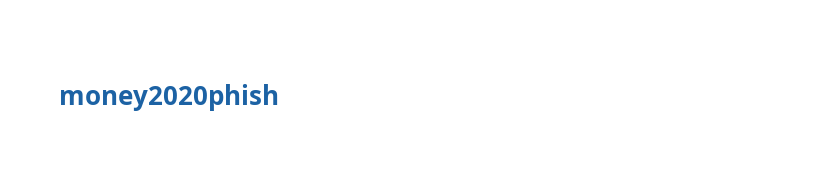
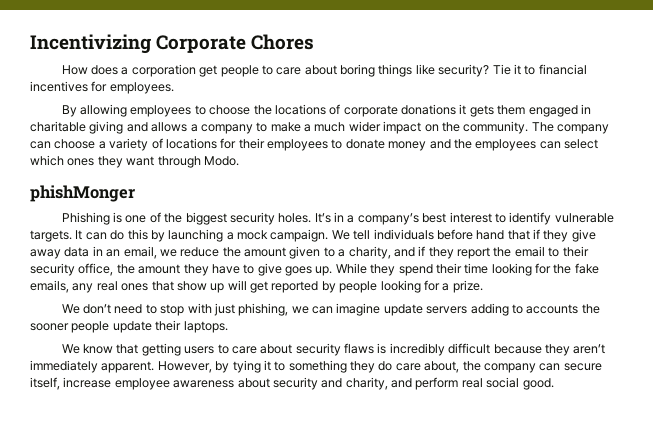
- money2020phish
+ Incentivizing Corporate Chores
+ How does a corporation get people to care about boring things like security? Tie it to financial incentives for employees.
+ By allowing employees to choose the locations of corporate donations it gets them engaged in charitable giving and allows a company to make a much wider impact on the community. The company can choose a variety of locations for their employees to donate money and the employees can select which ones they want through Modo.
+ phishMonger
+ Phishing is one of the biggest security holes. It’s in a company’s best interest to identify vulnerable targets. It can do this by launching a mock campaign. We tell individuals before hand that if they give away data in an email, we reduce the amount given to a charity, and if they report the email to their security office, the amount they have to give goes up. While they spend their time looking for the fake emails, any real ones that show up will get reported by people looking for a prize.
+ We don’t need to stop with just phishing, we can imagine update servers adding to accounts the sooner people update their laptops.
+ We know that getting users to care about security flaws is incredibly difficult because they aren’t immediately apparent. However, by tying it to something they do care about, the company can secure itself, increase employee awareness about security and charity, and perform real social good.

